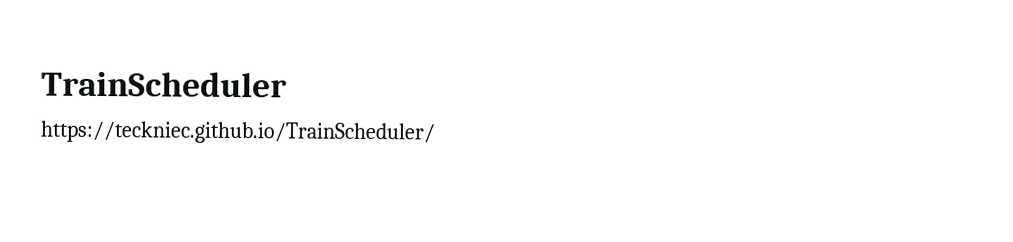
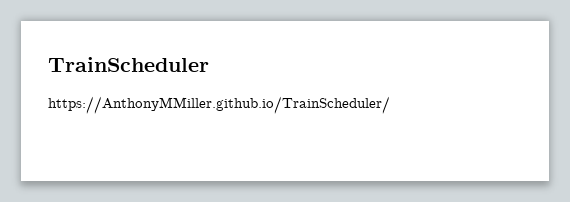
- https://teckniec.github.io/TrainScheduler/
+ https://AnthonyMMiller.github.io/TrainScheduler/

